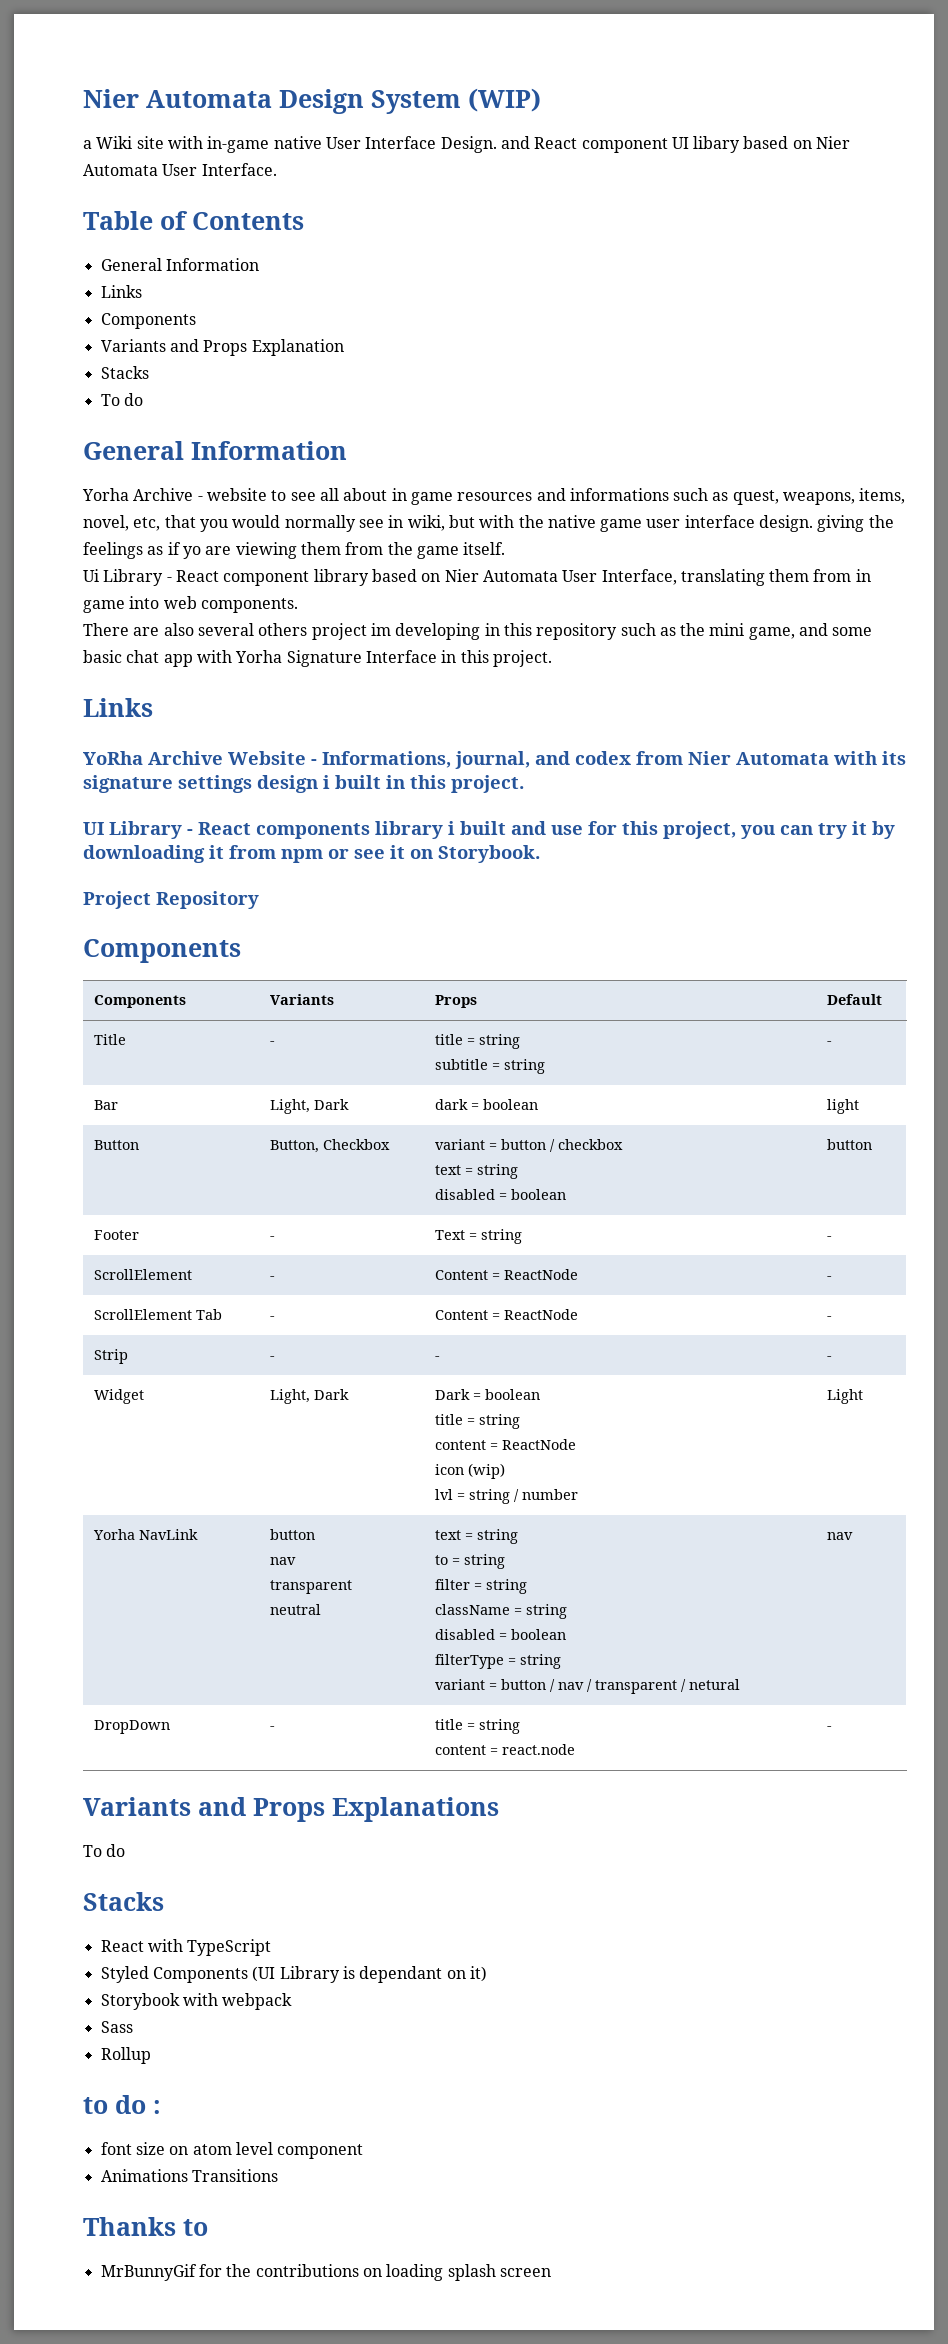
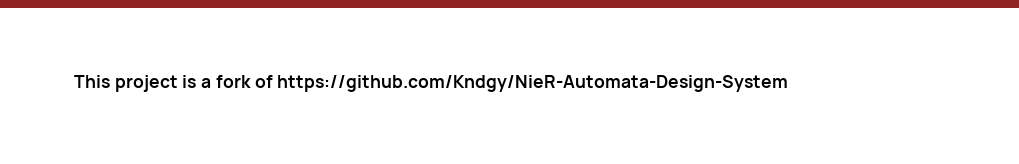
- Nier Automata Design System (WIP)
- a Wiki site with in-game native User Interface Design. and React component UI libary based on Nier Automata User Interface.
- Table of Contents
- General Information
- Links
- Components
- Variants and Props Explanation
- Stacks
- To do
- General Information
- Yorha Archive - website to see all about in game resources and informations such as quest, weapons, items, novel, etc, that you would normally see in wiki, but with the native game user interface design. giving the feelings as if yo are viewing them from the game itself.
- Ui Library - React component library based on Nier Automata User Interface, translating them from in game into web components.
- There are also several others project im developing in this repository such as the mini game, and some basic chat app with Yorha Signature Interface in this project.
- Links
- YoRha Archive Website - Informations, journal, and codex from Nier Automata with its signature settings design i built in this project.
- UI Library - React components library i built and use for this project, you can try it by downloading it from npm or see it on Storybook.
- Project Repository
- Components
- Components | Variants | Props | Default
- Title | - | title = string
- subtitle = string | -
- Bar | Light, Dark | dark = boolean | light
- Button | Button, Checkbox | variant = button / checkbox
- text = string
- disabled = boolean | button
- Footer | - | Text = string | -
- ScrollElement | - | Content = ReactNode | -
- ScrollElement Tab | - | Content = ReactNode | -
- Strip | - | - | -
- Widget | Light, Dark | Dark = boolean
- title = string
- content = ReactNode
- icon (wip)
- lvl = string / number | Light
- Yorha NavLink | button
- nav
- transparent
- neutral | text = string
- to = string
- filter = string
- className = string
- disabled = boolean
- filterType = string
- variant = button / nav / transparent / netural | nav
- DropDown | - | title = string
- content = react.node | -
- Variants and Props Explanations
- To do
- Stacks
- React with TypeScript
- Styled Components (UI Library is dependant on it)
- Storybook with webpack
- Sass
- Rollup
- to do :
- font size on atom level component
- Animations Transitions
- Thanks to
- MrBunnyGif for the contributions on loading splash screen
+ This project is a fork of https://github.com/Kndgy/NieR-Automata-Design-System

